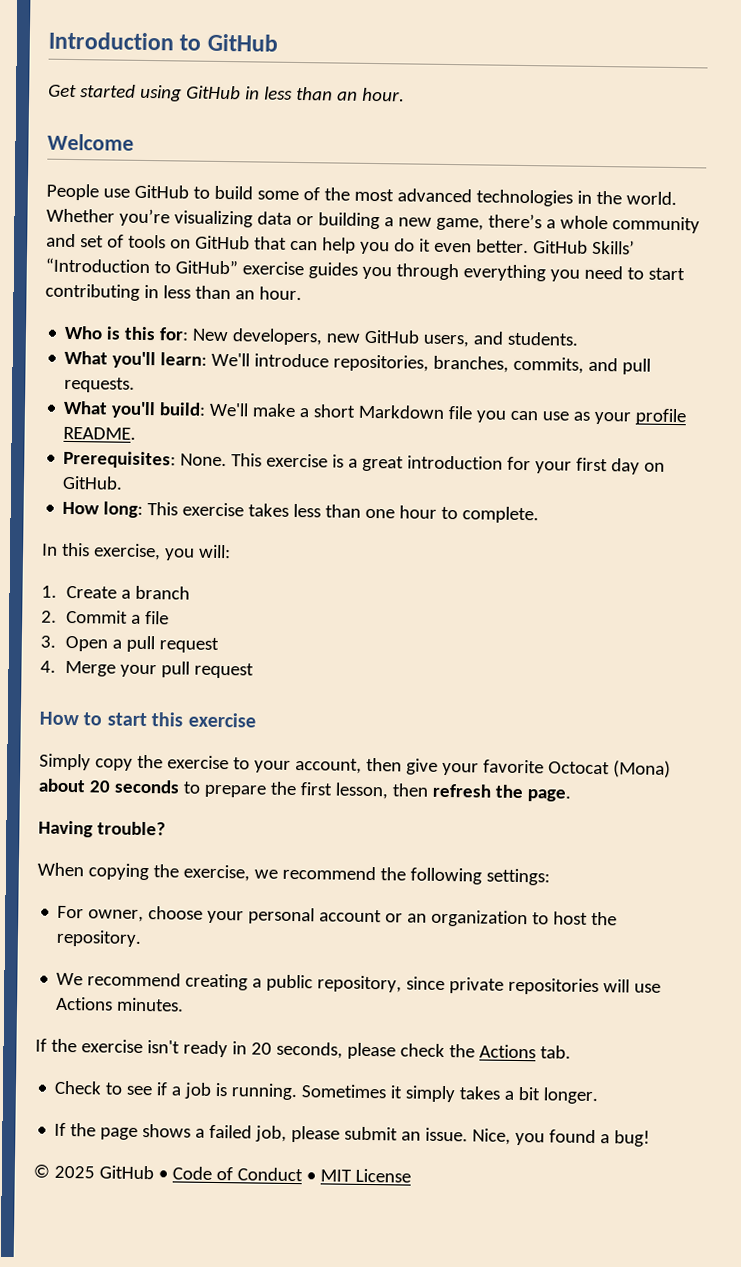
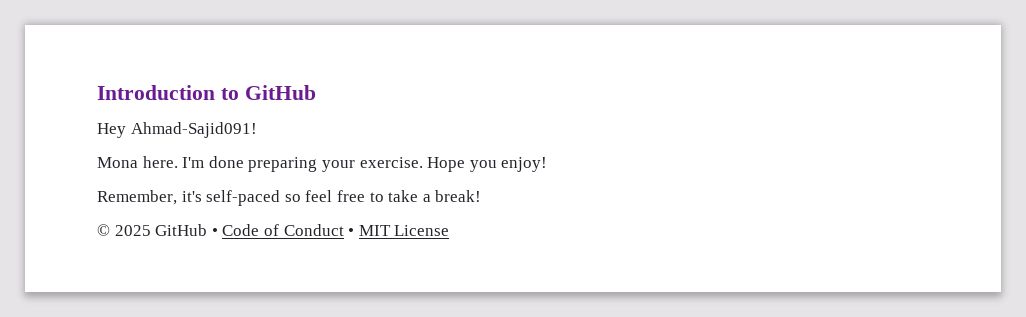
- Get started using GitHub in less than an hour.
- Welcome
- People use GitHub to build some of the most advanced technologies in the world. Whether you’re visualizing data or building a new game, there’s a whole community and set of tools on GitHub that can help you do it even better. GitHub Skills’ “Introduction to GitHub” exercise guides you through everything you need to start contributing in less than an hour.
- Who is this for: New developers, new GitHub users, and students.
- What you'll learn: We'll introduce repositories, branches, commits, and pull requests.
- What you'll build: We'll make a short Markdown file you can use as your profile README.
- Prerequisites: None. This exercise is a great introduction for your first day on GitHub.
- How long: This exercise takes less than one hour to complete.
- In this exercise, you will:
- 1. Create a branch
- 2. Commit a file
- 3. Open a pull request
- 4. Merge your pull request
- How to start this exercise
- Simply copy the exercise to your account, then give your favorite Octocat (Mona) about 20 seconds to prepare the first lesson, then refresh the page.
- Having trouble?
- When copying the exercise, we recommend the following settings:
- For owner, choose your personal account or an organization to host the repository.
- We recommend creating a public repository, since private repositories will use Actions minutes.
- If the exercise isn't ready in 20 seconds, please check the Actions tab.
- Check to see if a job is running. Sometimes it simply takes a bit longer.
- If the page shows a failed job, please submit an issue. Nice, you found a bug!
+ Hey Ahmad-Sajid091!
+ Mona here. I'm done preparing your exercise. Hope you enjoy!
+ Remember, it's self-paced so feel free to take a break!

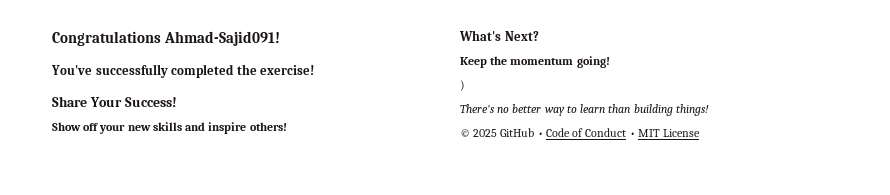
- Introduction to GitHub
- Hey Ahmad-Sajid091!
- Mona here. I'm done preparing your exercise. Hope you enjoy!
- Remember, it's self-paced so feel free to take a break!
+ Congratulations Ahmad-Sajid091!
+ You've successfully completed the exercise!
+ Share Your Success!
+ Show off your new skills and inspire others!
+ What's Next?
+ Keep the momentum going!
+ )
+ There's no better way to learn than building things!

